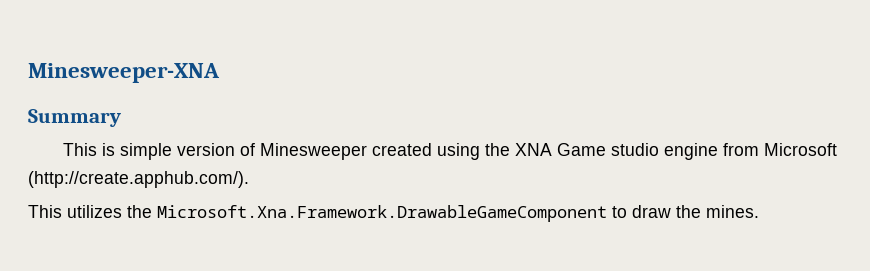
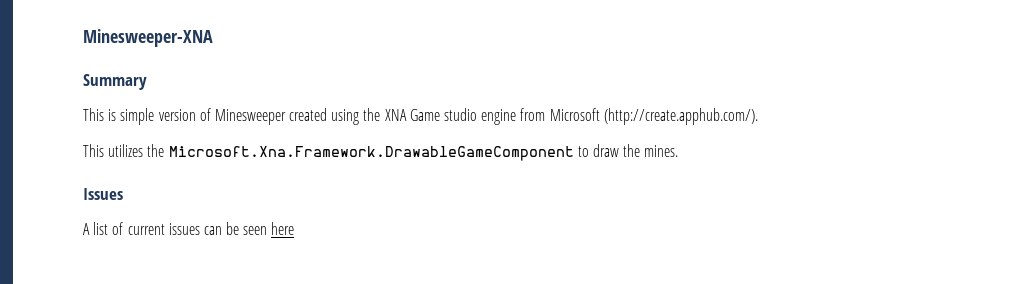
+ Issues
+ A list of current issues can be seen here

